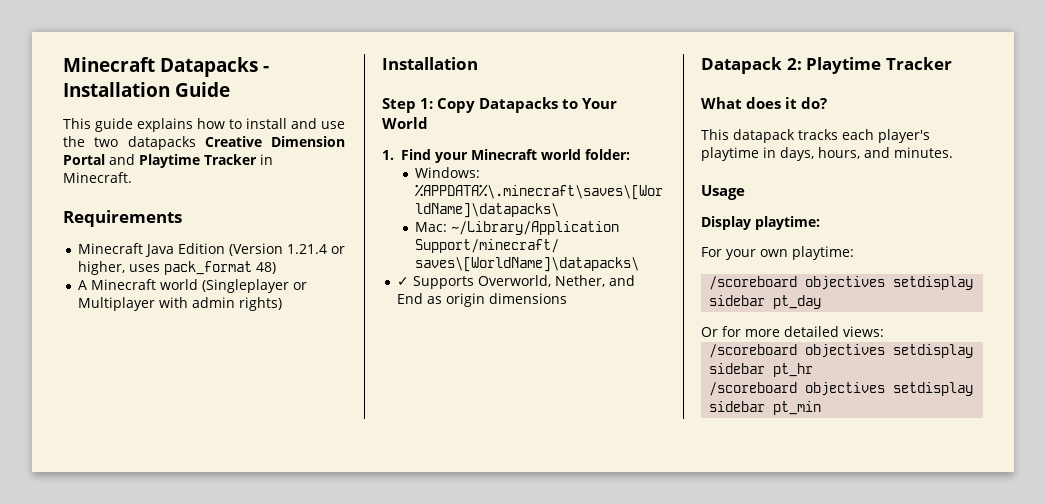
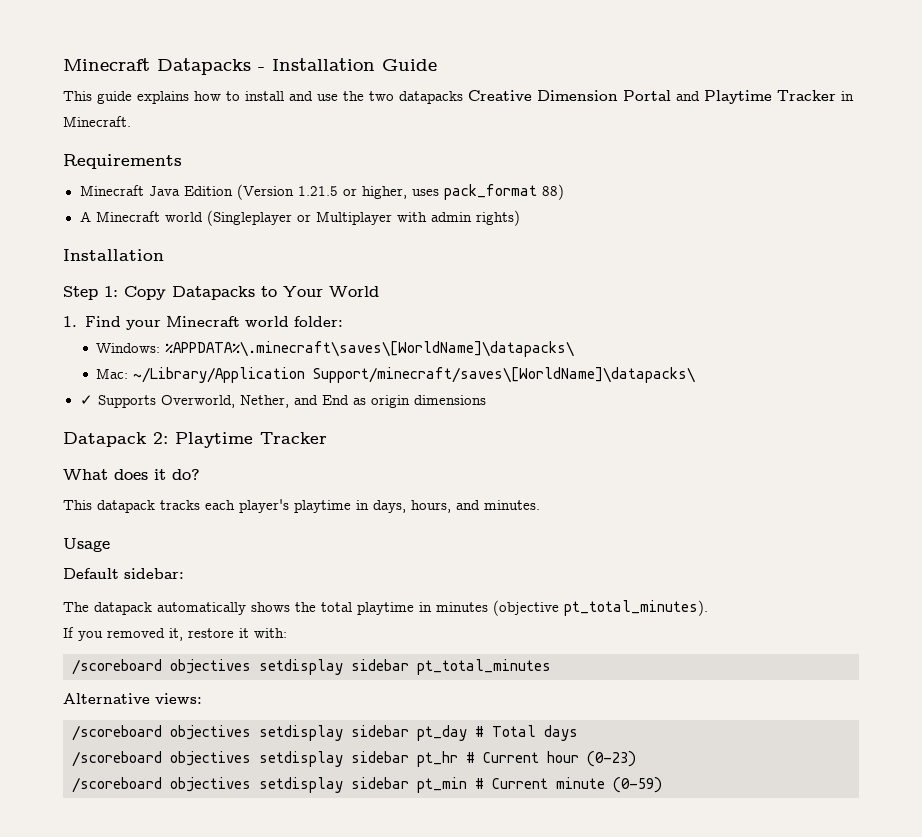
- Minecraft Java Edition (Version 1.21.4 or higher, uses pack_format 48)
+ Minecraft Java Edition (Version 1.21.5 or higher, uses pack_format 88)
- Display playtime:
- For your own playtime:
+ Default sidebar:
+ The datapack automatically shows the total playtime in minutes (objective pt_total_minutes).
+ If you removed it, restore it with:
+ /scoreboard objectives setdisplay sidebar pt_total_minutes
+ Alternative views:
- /scoreboard objectives setdisplay sidebar pt_day
- Or for more detailed views:
+ /scoreboard objectives setdisplay sidebar pt_day # Total days
- /scoreboard objectives setdisplay sidebar pt_hr
+ /scoreboard objectives setdisplay sidebar pt_hr # Current hour (0-23)
- /scoreboard objectives setdisplay sidebar pt_min
+ /scoreboard objectives setdisplay sidebar pt_min # Current minute (0-59)

